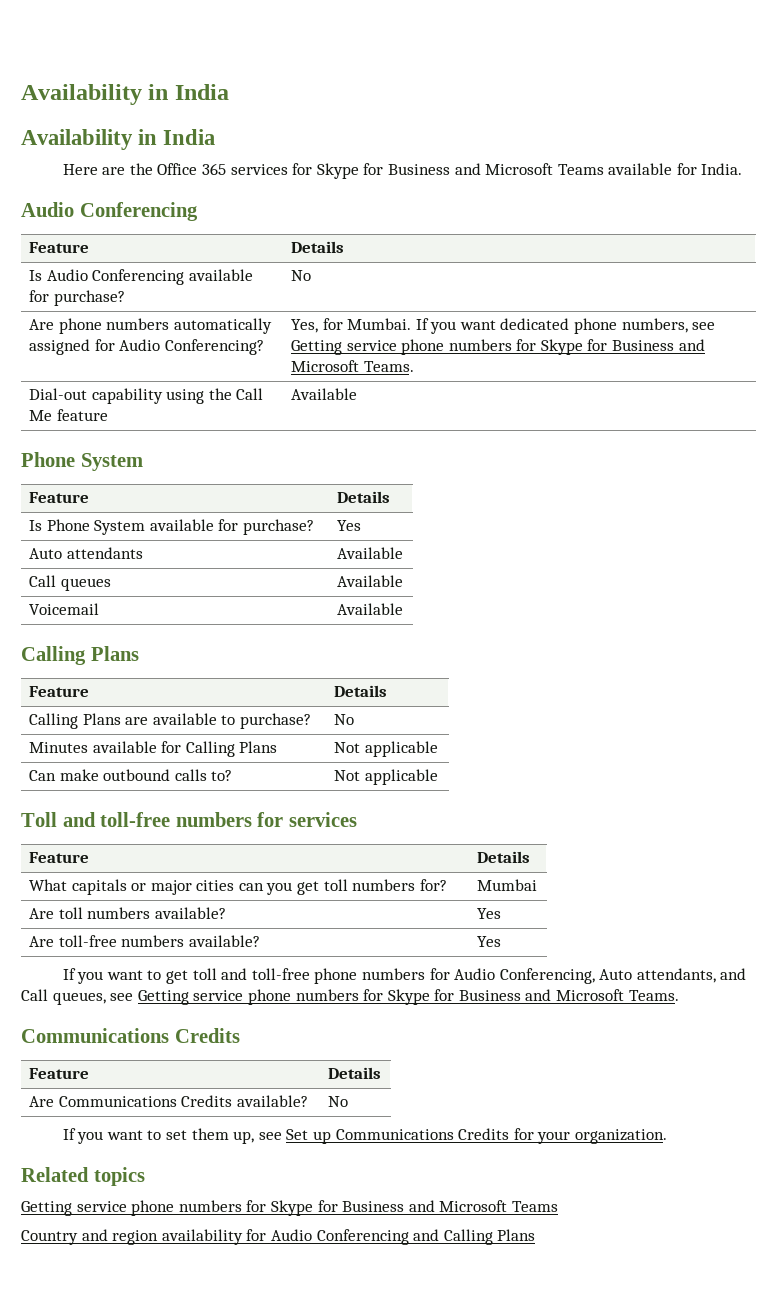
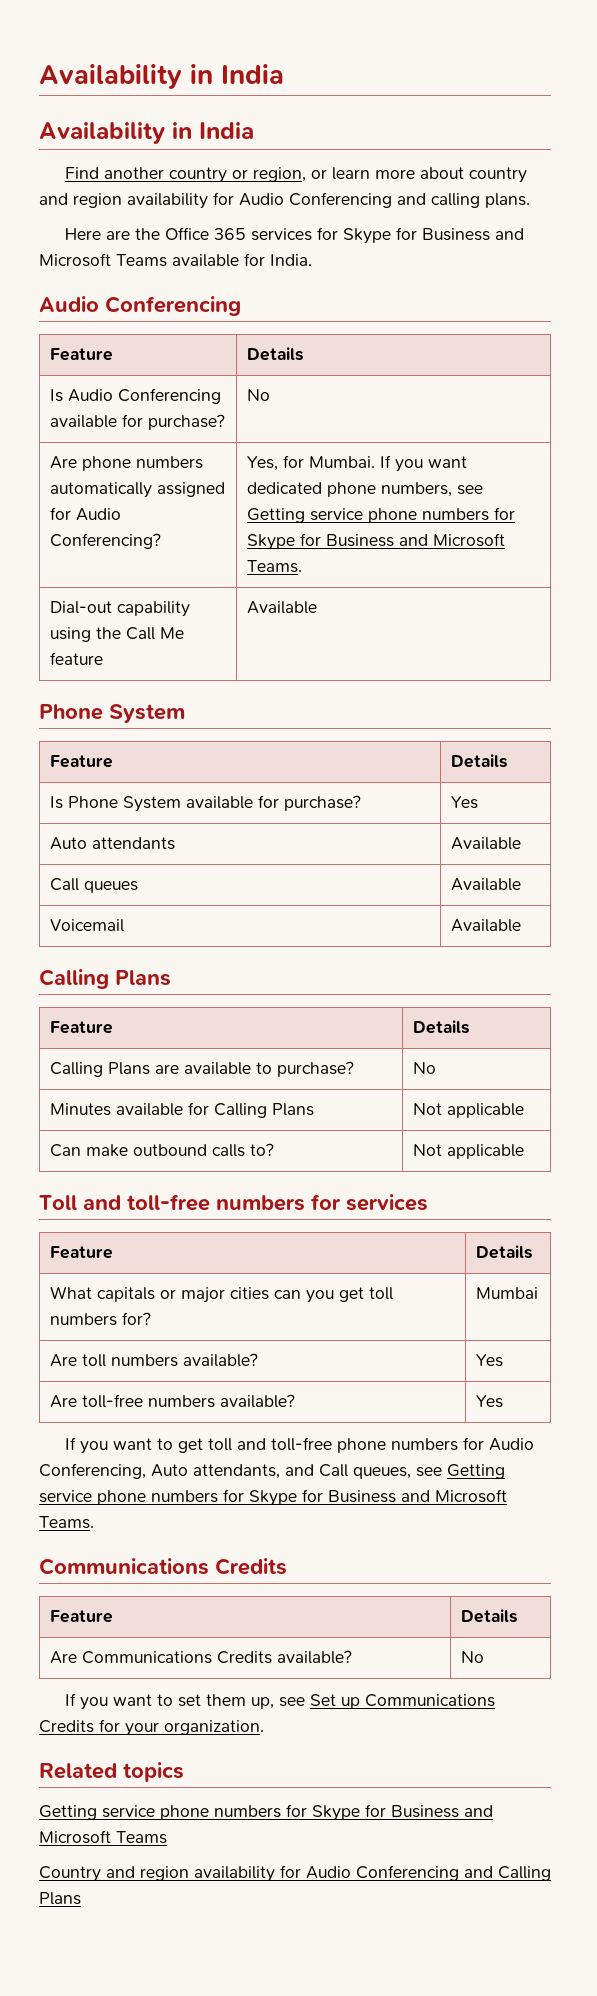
+ Find another country or region, or learn more about country and region availability for Audio Conferencing and calling plans.

